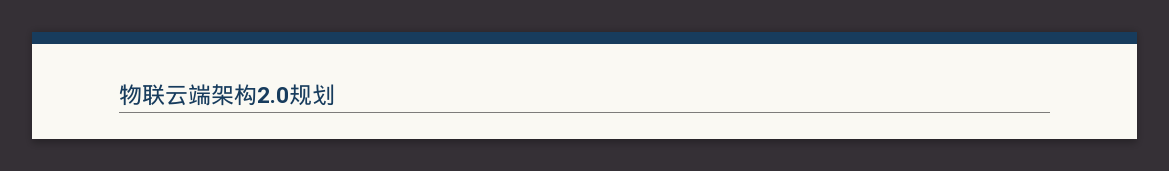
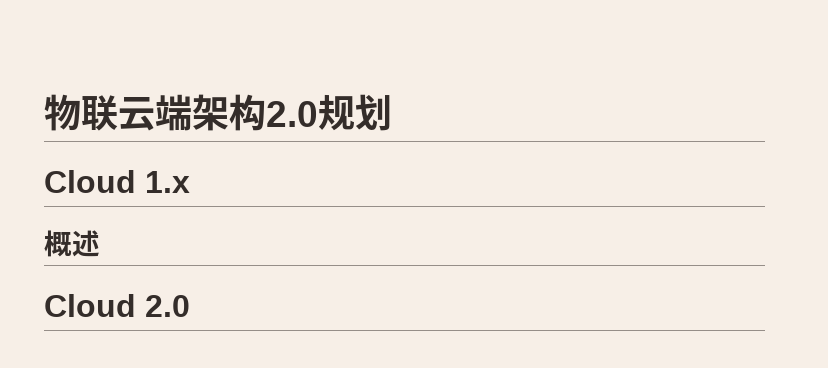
+ Cloud 1.x
+ 概述
+ Cloud 2.0

